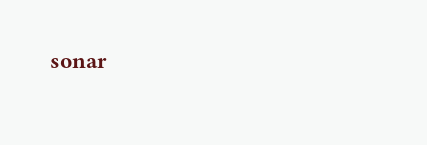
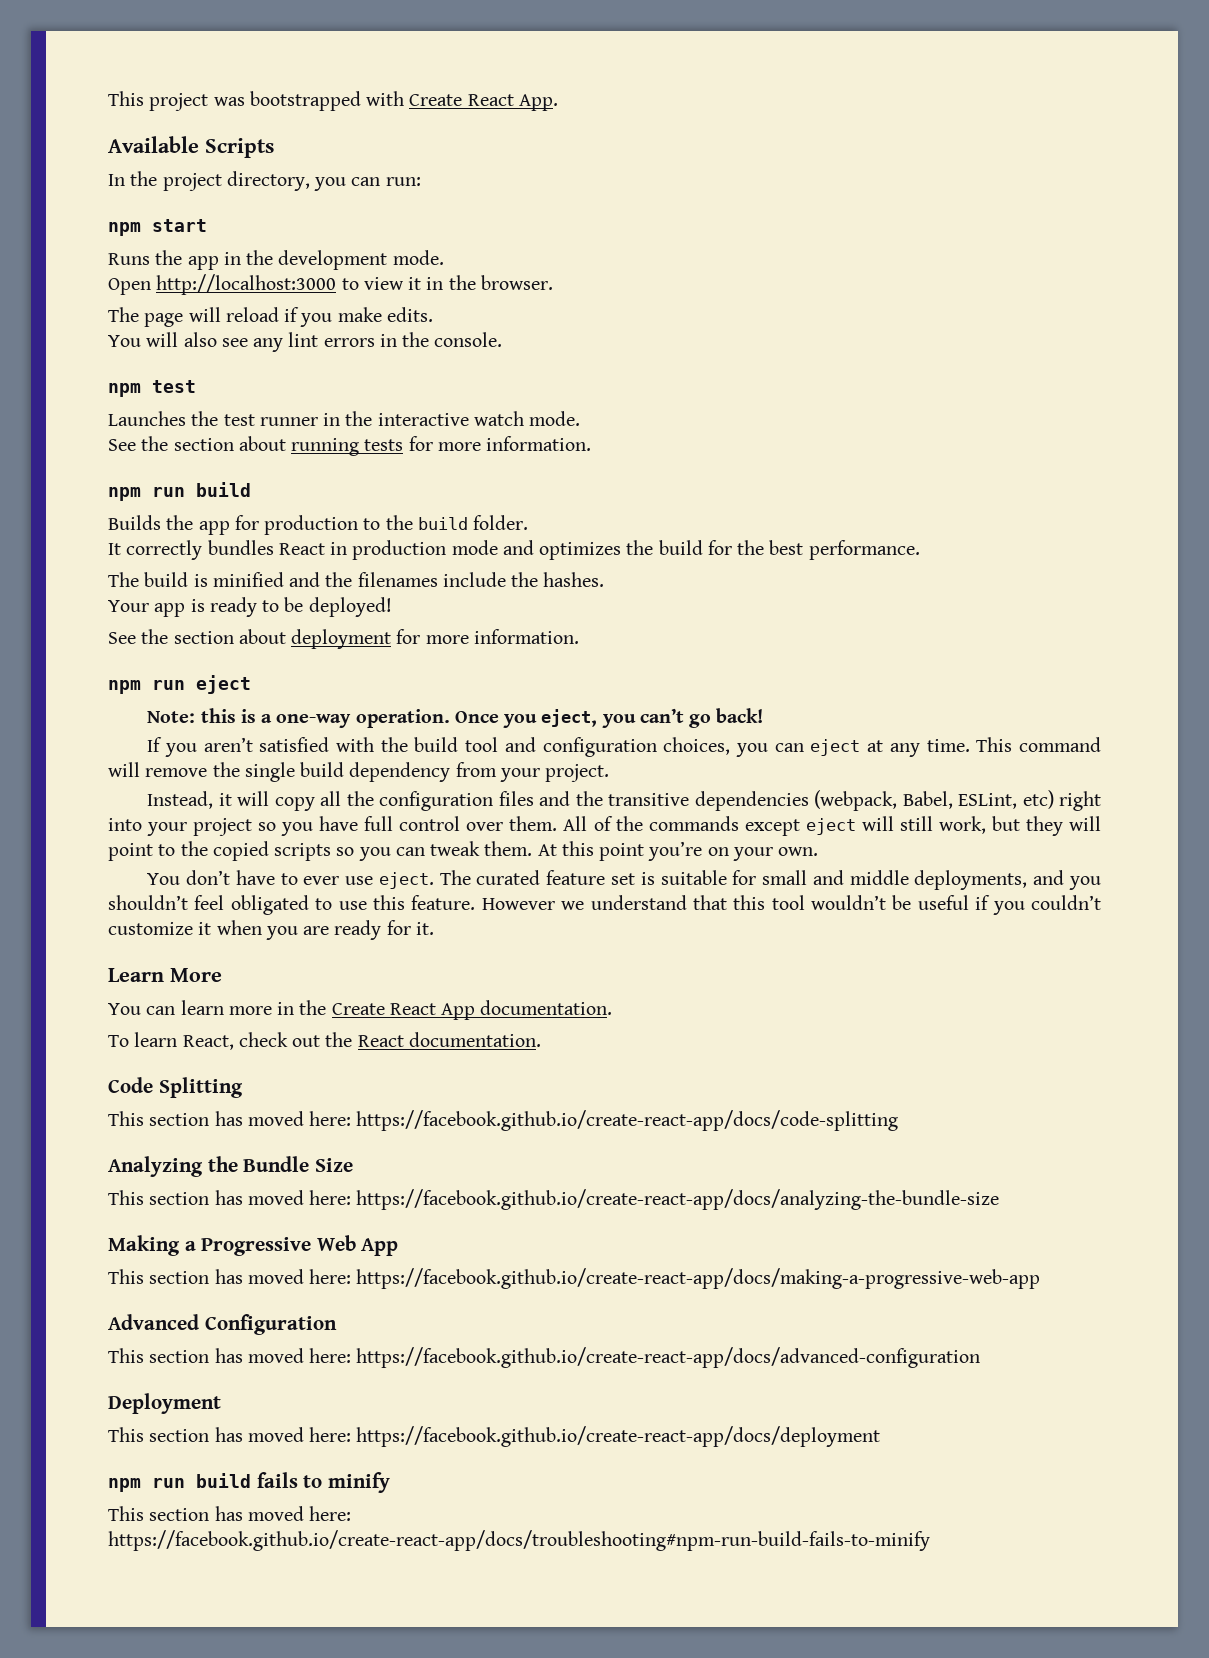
- sonar
+ This project was bootstrapped with Create React App.
+ Available Scripts
+ In the project directory, you can run:
+ npm start
+ Runs the app in the development mode.
+ Open http://localhost:3000 to view it in the browser.
+ The page will reload if you make edits.
+ You will also see any lint errors in the console.
+ npm test
+ Launches the test runner in the interactive watch mode.
+ See the section about running tests for more information.
+ npm run build
+ Builds the app for production to the build folder.
+ It correctly bundles React in production mode and optimizes the build for the best performance.
+ The build is minified and the filenames include the hashes.
+ Your app is ready to be deployed!
+ See the section about deployment for more information.
+ npm run eject
+ Note: this is a one-way operation. Once you eject, you can’t go back!
+ If you aren’t satisfied with the build tool and configuration choices, you can eject at any time. This command will remove the single build dependency from your project.
+ Instead, it will copy all the configuration files and the transitive dependencies (webpack, Babel, ESLint, etc) right into your project so you have full control over them. All of the commands except eject will still work, but they will point to the copied scripts so you can tweak them. At this point you’re on your own.
+ You don’t have to ever use eject. The curated feature set is suitable for small and middle deployments, and you shouldn’t feel obligated to use this feature. However we understand that this tool wouldn’t be useful if you couldn’t customize it when you are ready for it.
+ Learn More
+ You can learn more in the Create React App documentation.
+ To learn React, check out the React documentation.
+ Code Splitting
+ This section has moved here: https://facebook.github.io/create-react-app/docs/code-splitting
+ Analyzing the Bundle Size
+ This section has moved here: https://facebook.github.io/create-react-app/docs/analyzing-the-bundle-size
+ Making a Progressive Web App
+ This section has moved here: https://facebook.github.io/create-react-app/docs/making-a-progressive-web-app
+ Advanced Configuration
+ This section has moved here: https://facebook.github.io/create-react-app/docs/advanced-configuration
+ Deployment
+ This section has moved here: https://facebook.github.io/create-react-app/docs/deployment
+ npm run build fails to minify
+ This section has moved here: https://facebook.github.io/create-react-app/docs/troubleshooting#npm-run-build-fails-to-minify

